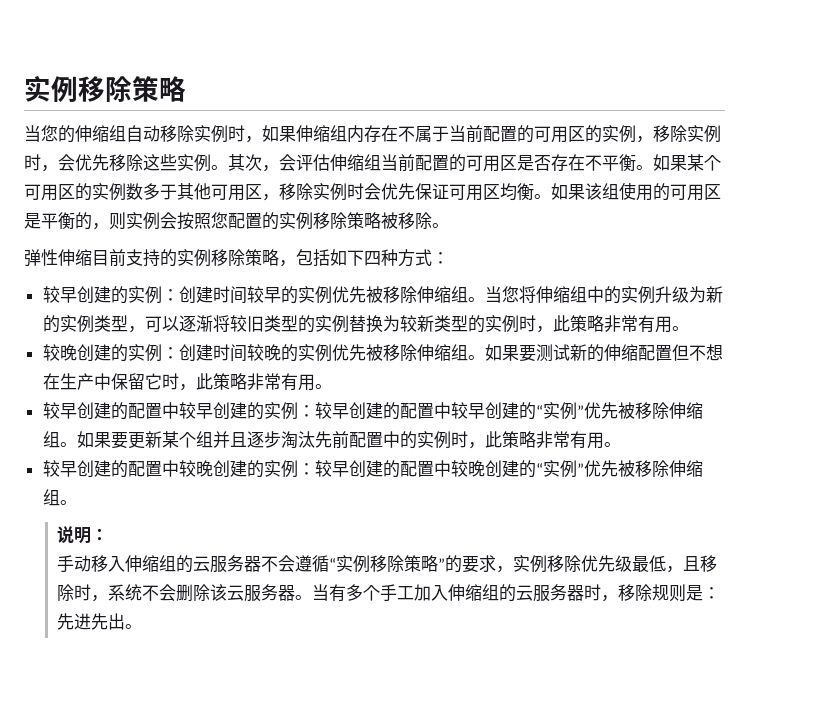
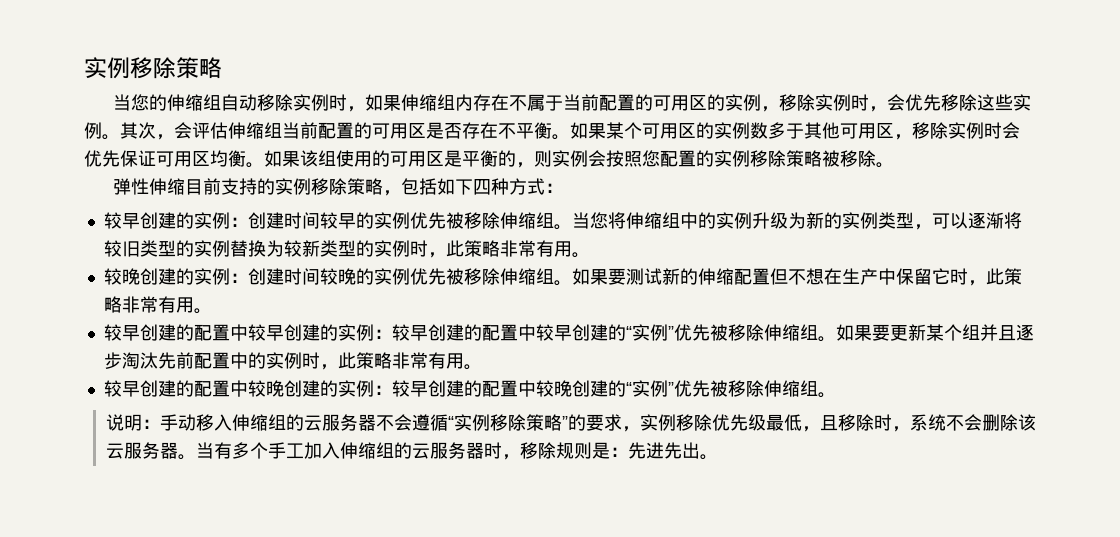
- 说明：
- 手动移入伸缩组的云服务器不会遵循“实例移除策略”的要求，实例移除优先级最低，且移除时，系统不会删除该云服务器。
+ 说明：手动移入伸缩组的云服务器不会遵循“实例移除策略”的要求，实例移除优先级最低，且移除时，系统不会删除该云服务器。

